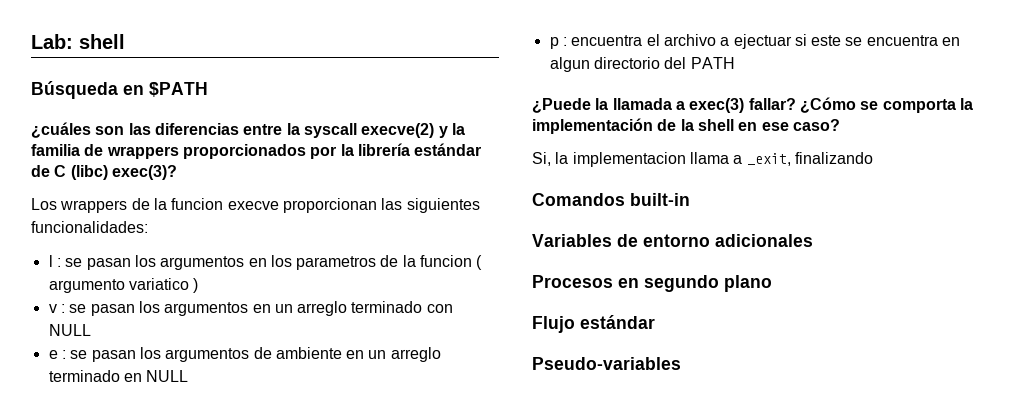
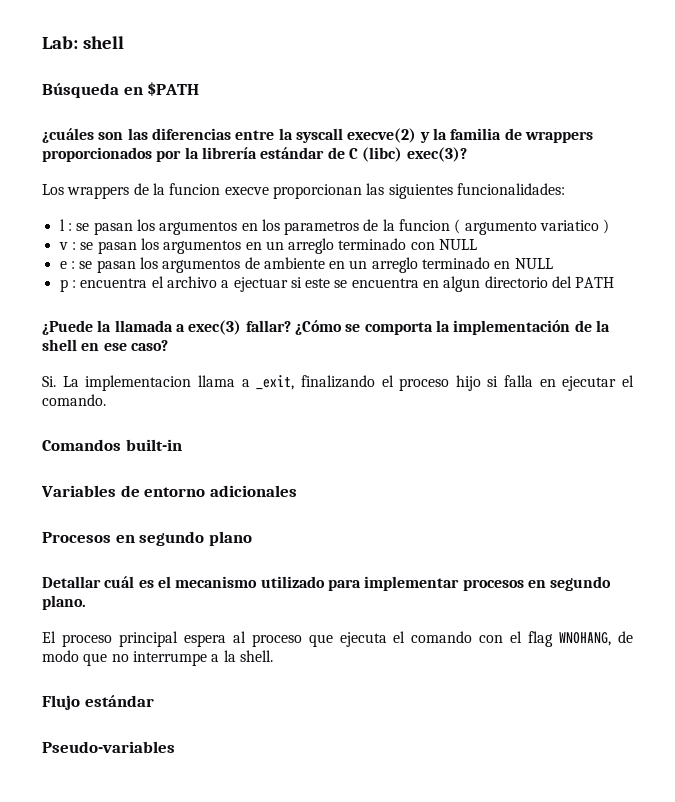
- Si, la implementacion llama a _exit, finalizando
+ Si. La implementacion llama a _exit, finalizando el proceso hijo si falla en ejecutar el comando.
+ Detallar cuál es el mecanismo utilizado para implementar procesos en segundo plano.
+ El proceso principal espera al proceso que ejecuta el comando con el flag WNOHANG, de modo que no interrumpe a la shell.

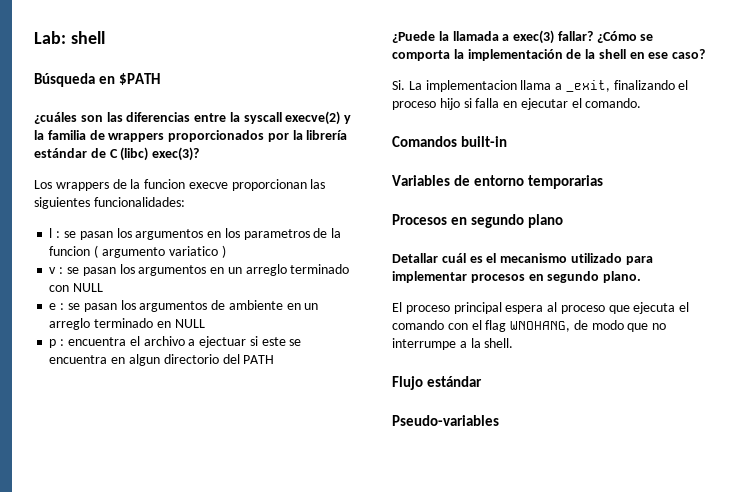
- Variables de entorno adicionales
+ Variables de entorno temporarias

